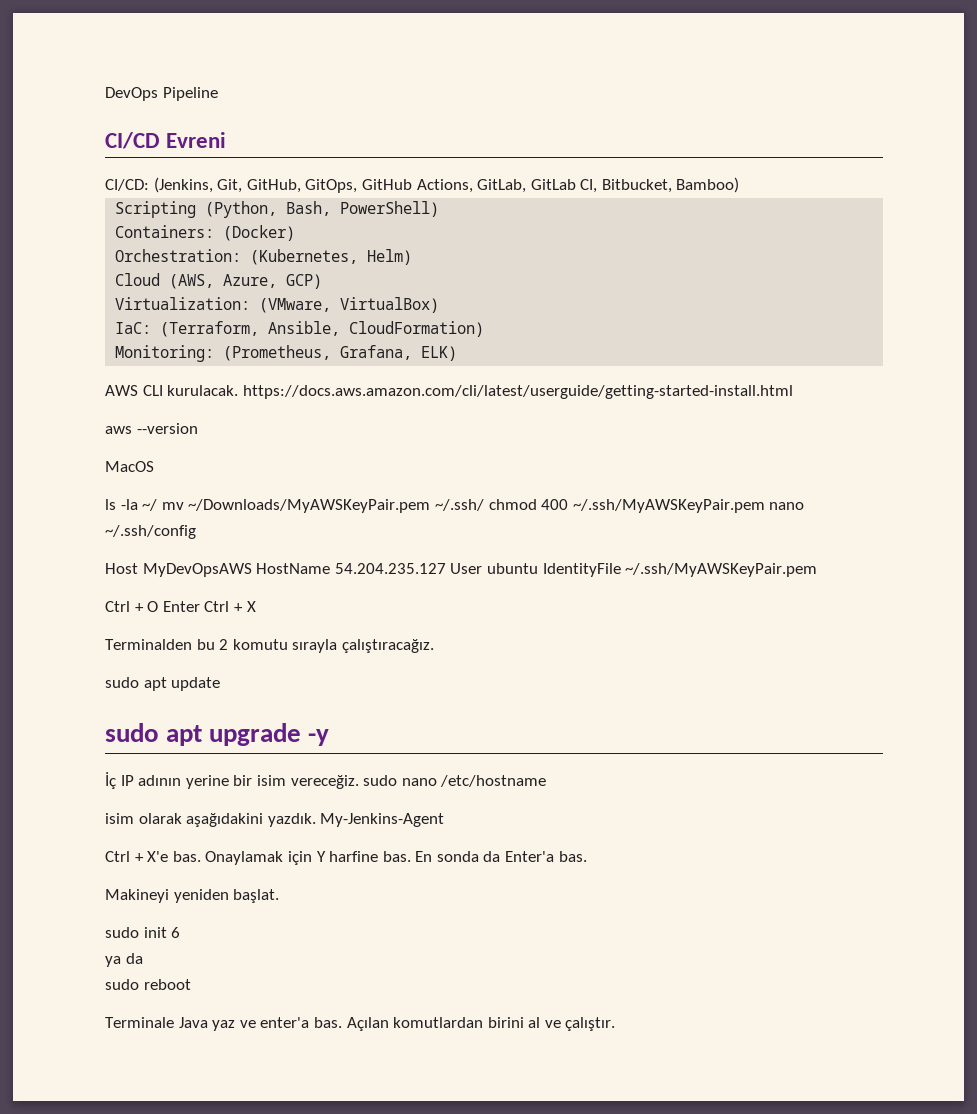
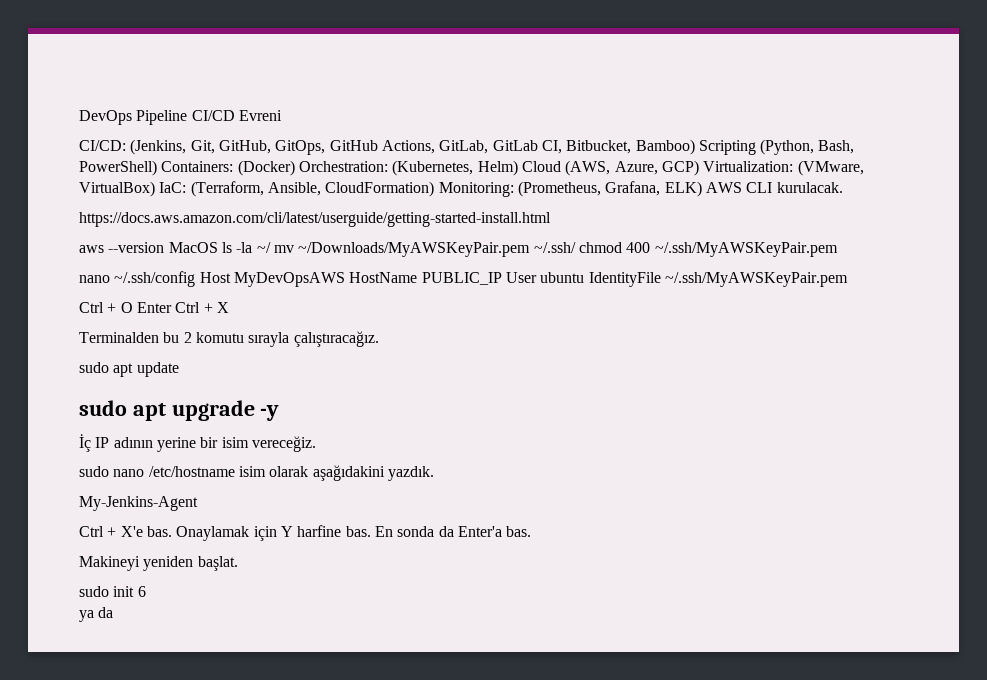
- DevOps Pipeline
- CI/CD Evreni
+ DevOps Pipeline CI/CD Evreni
- CI/CD: (Jenkins, Git, GitHub, GitOps, GitHub Actions, GitLab, GitLab CI, Bitbucket, Bamboo)
- Scripting (Python, Bash, PowerShell)
- Containers: (Docker)
- Orchestration: (Kubernetes, Helm)
- Cloud (AWS, Azure, GCP)
- Virtualization: (VMware, VirtualBox)
- IaC: (Terraform, Ansible, CloudFormation)
- Monitoring: (Prometheus, Grafana, ELK)
- AWS CLI kurulacak. https://docs.aws.amazon.com/cli/latest/userguide/getting-started-install.html
+ CI/CD: (Jenkins, Git, GitHub, GitOps, GitHub Actions, GitLab, GitLab CI, Bitbucket, Bamboo) Scripting (Python, Bash, PowerShell) Containers: (Docker) Orchestration: (Kubernetes, Helm) Cloud (AWS, Azure, GCP) Virtualization: (VMware, VirtualBox) IaC: (Terraform, Ansible, CloudFormation) Monitoring: (Prometheus, Grafana, ELK) AWS CLI kurulacak.
+ https://docs.aws.amazon.com/cli/latest/userguide/getting-started-install.html
- aws --version
- MacOS
- ls -la ~/ mv ~/Downloads/MyAWSKeyPair.pem ~/.ssh/ chmod 400 ~/.ssh/MyAWSKeyPair.pem nano ~/.ssh/config
- Host MyDevOpsAWS HostName 54.204.235.127 User ubuntu IdentityFile ~/.ssh/MyAWSKeyPair.pem
+ aws --version MacOS ls -la ~/ mv ~/Downloads/MyAWSKeyPair.pem ~/.ssh/ chmod 400 ~/.ssh/MyAWSKeyPair.pem
+ nano ~/.ssh/config Host MyDevOpsAWS HostName PUBLIC_IP User ubuntu IdentityFile ~/.ssh/MyAWSKeyPair.pem
- İç IP adının yerine bir isim vereceğiz. sudo nano /etc/hostname
- isim olarak aşağıdakini yazdık. My-Jenkins-Agent
+ İç IP adının yerine bir isim vereceğiz.
+ sudo nano /etc/hostname isim olarak aşağıdakini yazdık.
+ My-Jenkins-Agent
- sudo reboot
- Terminale Java yaz ve enter'a bas. Açılan komutlardan birini al ve çalıştır.

